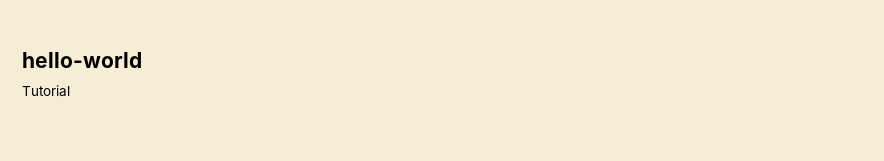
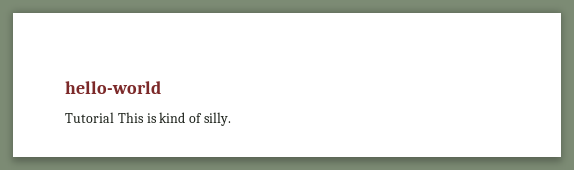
- Tutorial
+ Tutorial This is kind of silly.

